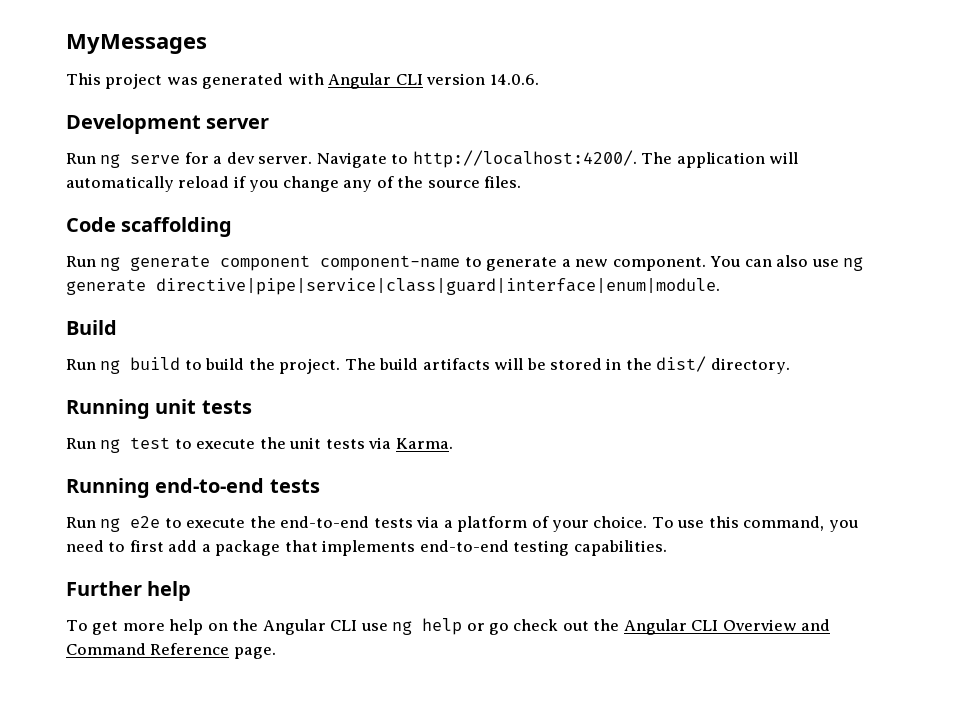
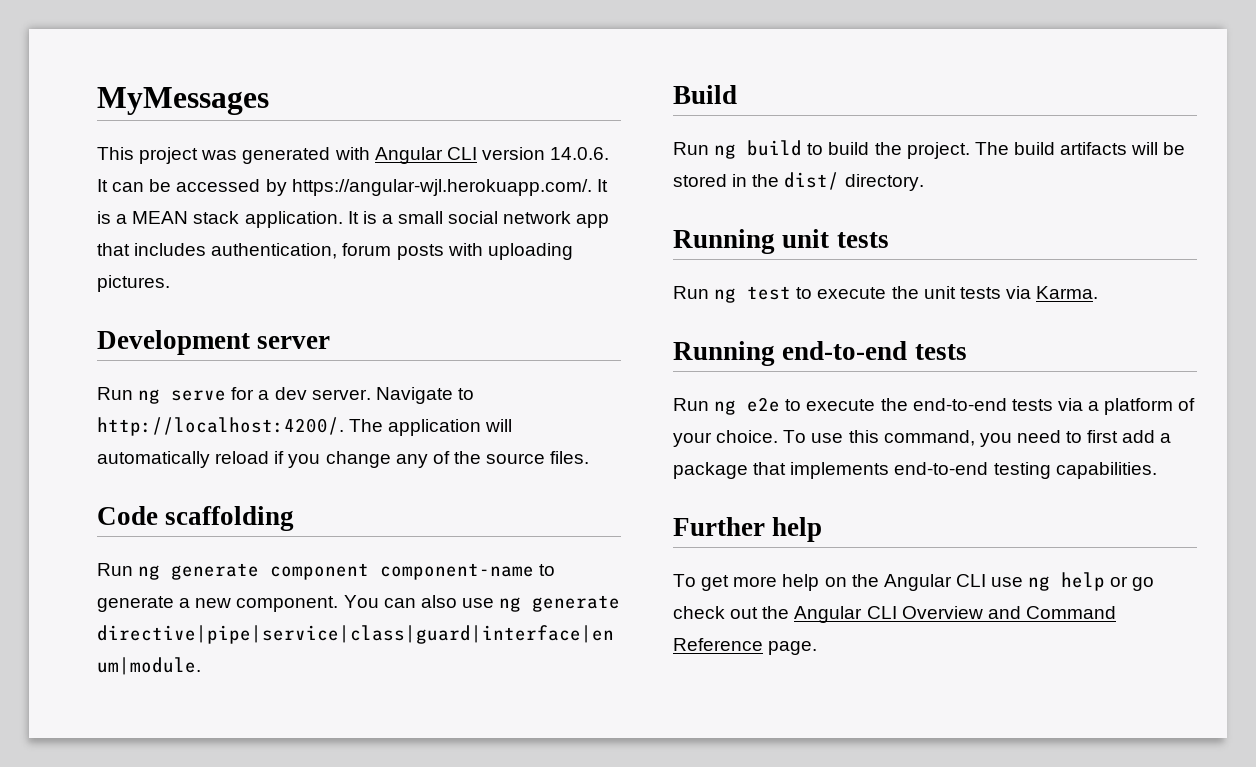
- This project was generated with Angular CLI version 14.0.6.
+ This project was generated with Angular CLI version 14.0.6. It can be accessed by https://angular-wjl.herokuapp.com/. It is a MEAN stack application. It is a small social network app that includes authentication, forum posts with uploading pictures.

